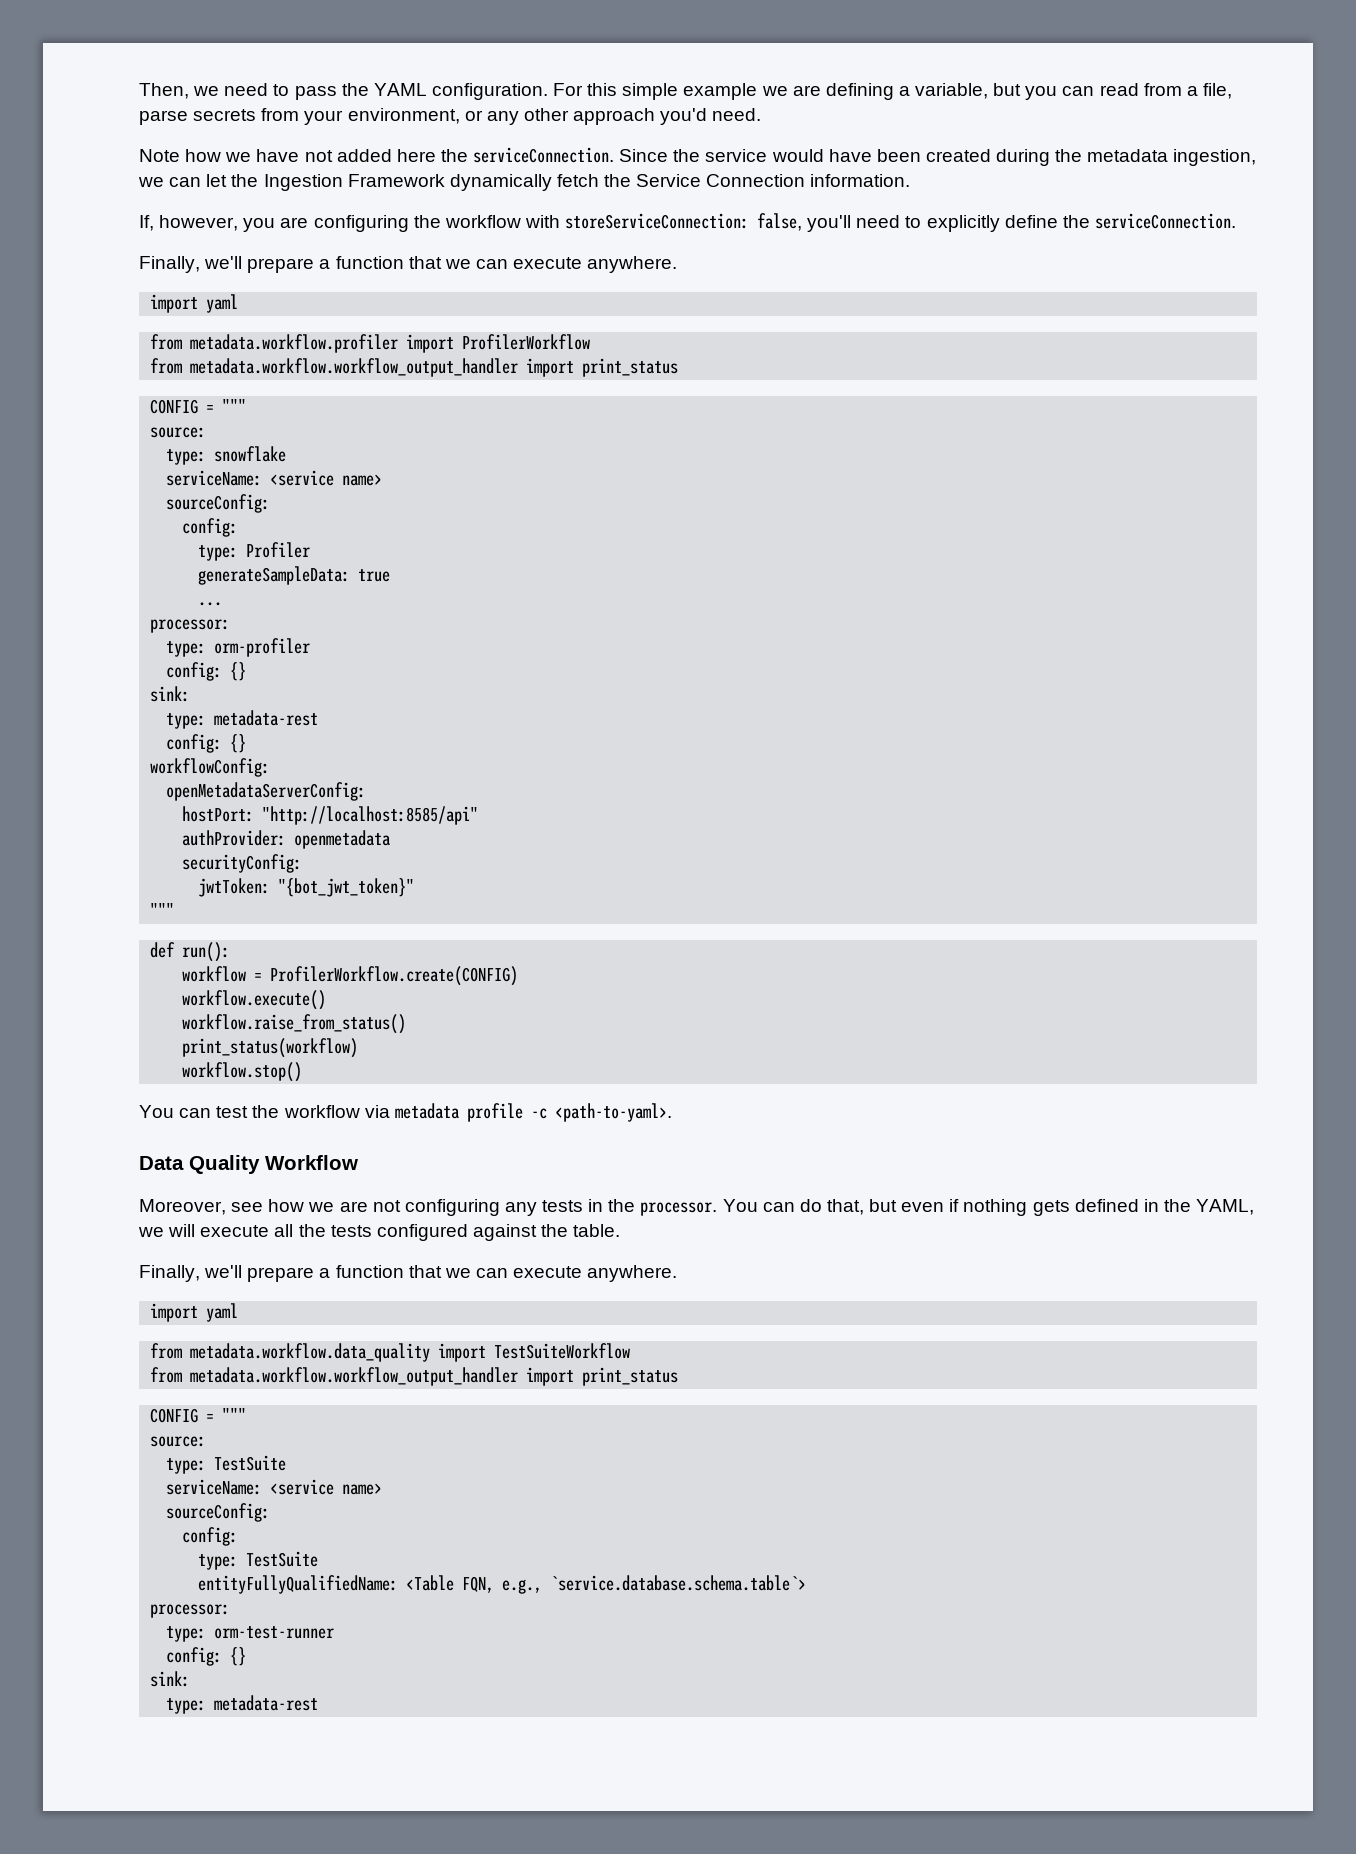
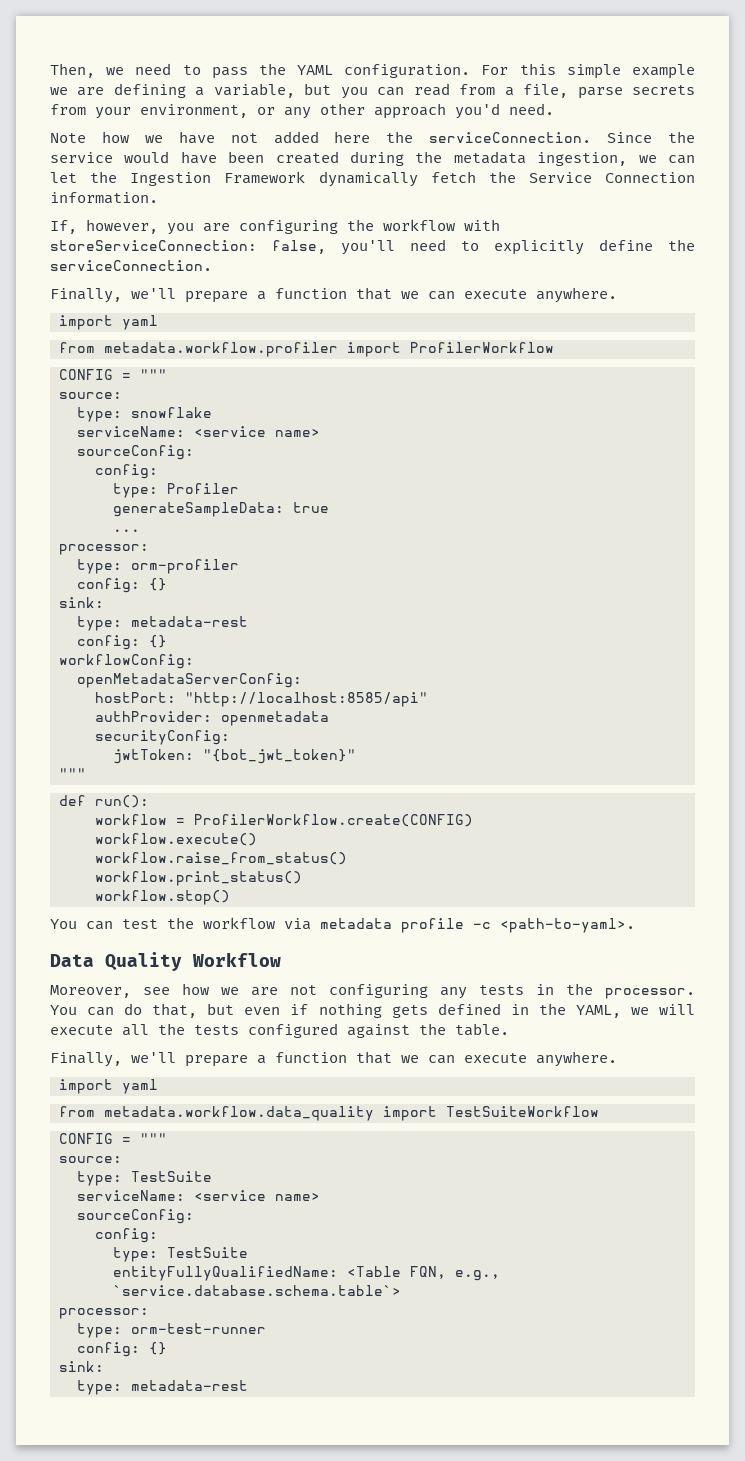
  from metadata.workflow.profiler import ProfilerWorkflow
- from metadata.workflow.workflow_output_handler import print_status
- print_status(workflow)
+ workflow.print_status()
  from metadata.workflow.data_quality import TestSuiteWorkflow
- from metadata.workflow.workflow_output_handler import print_status

